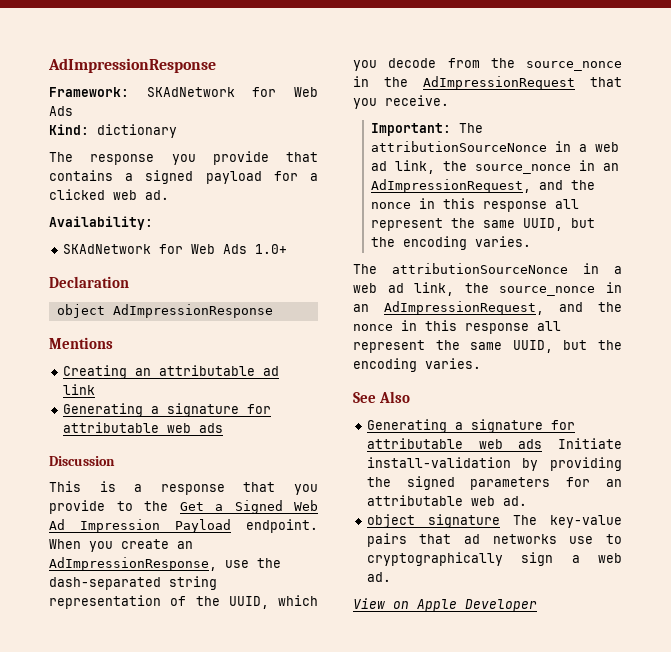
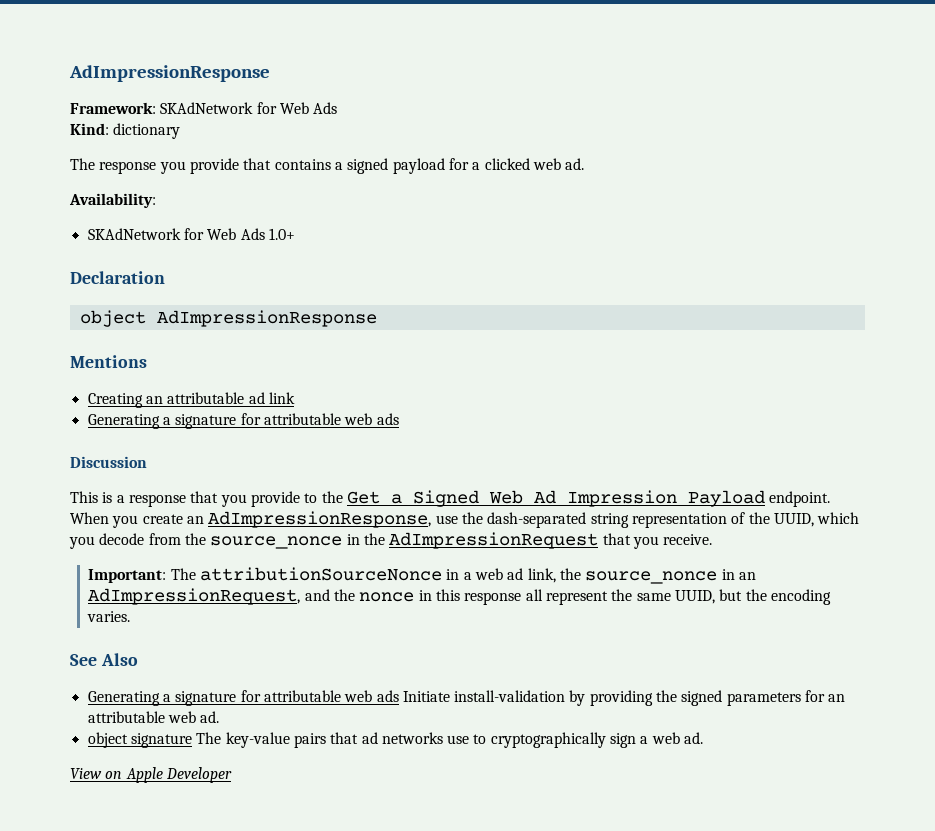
  Important: The attributionSourceNonce in a web ad link, the source_nonce in an AdImpressionRequest, and the nonce in this response all represent the same UUID, but the encoding varies.
- The attributionSourceNonce in a web ad link, the source_nonce in an AdImpressionRequest, and the nonce in this response all represent the same UUID, but the encoding varies.

